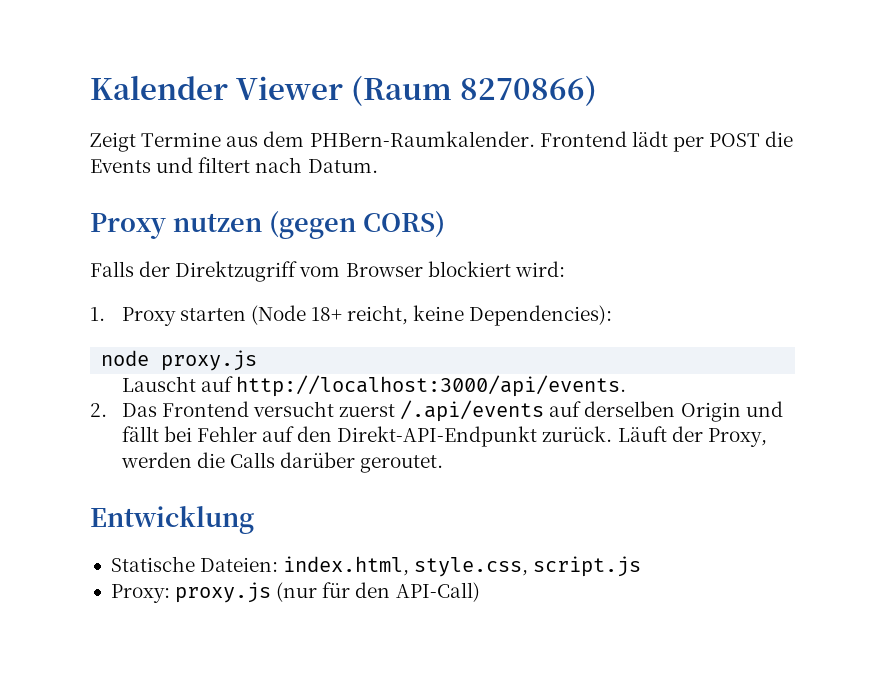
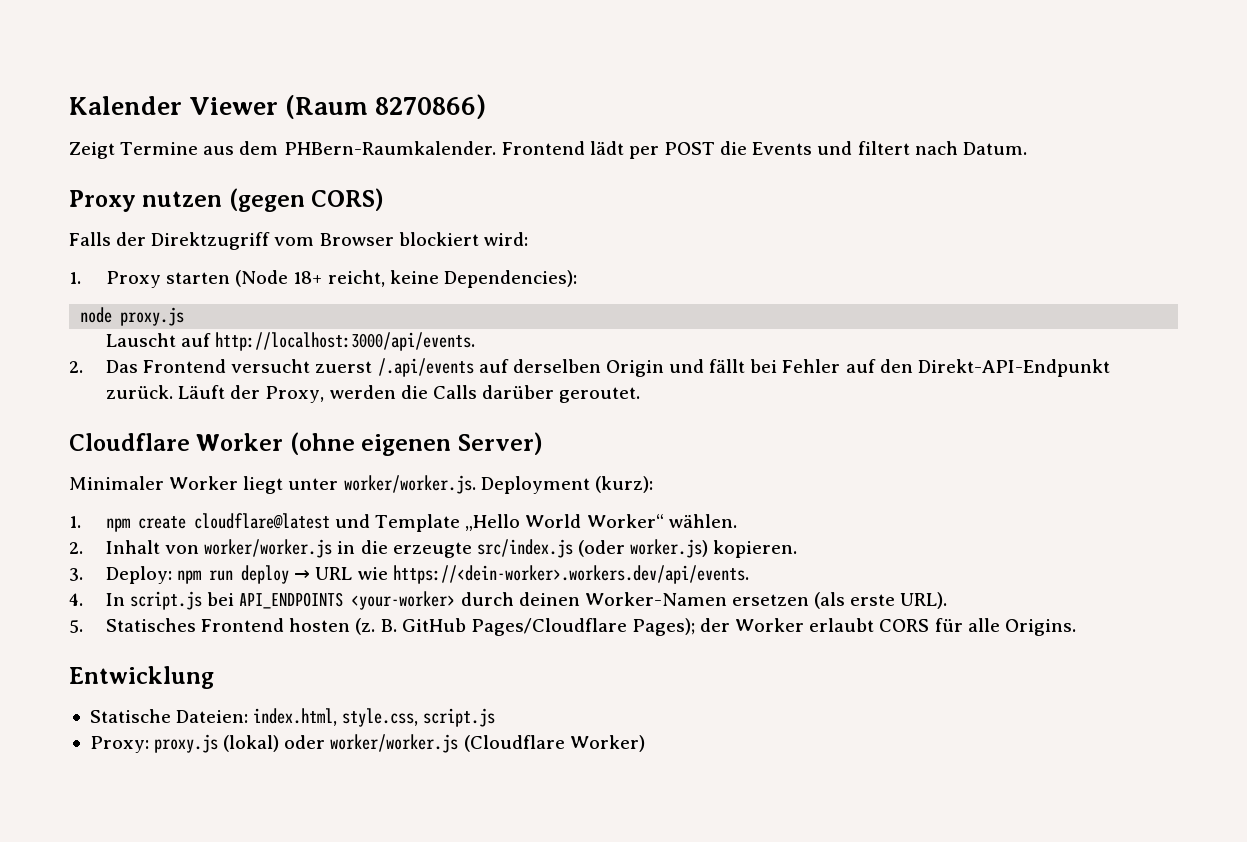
+ Cloudflare Worker (ohne eigenen Server)
+ Minimaler Worker liegt unter worker/worker.js. Deployment (kurz):
+ 1. npm create cloudflare@latest und Template „Hello World Worker“ wählen.
+ 2. Inhalt von worker/worker.js in die erzeugte src/index.js (oder worker.js) kopieren.
+ 3. Deploy: npm run deploy → URL wie https://<dein-worker>.workers.dev/api/events.
+ 4. In script.js bei API_ENDPOINTS <your-worker> durch deinen Worker-Namen ersetzen (als erste URL).
+ 5. Statisches Frontend hosten (z. B. GitHub Pages/Cloudflare Pages); der Worker erlaubt CORS für alle Origins.
- Proxy: proxy.js (nur für den API-Call)
+ Proxy: proxy.js (lokal) oder worker/worker.js (Cloudflare Worker)

